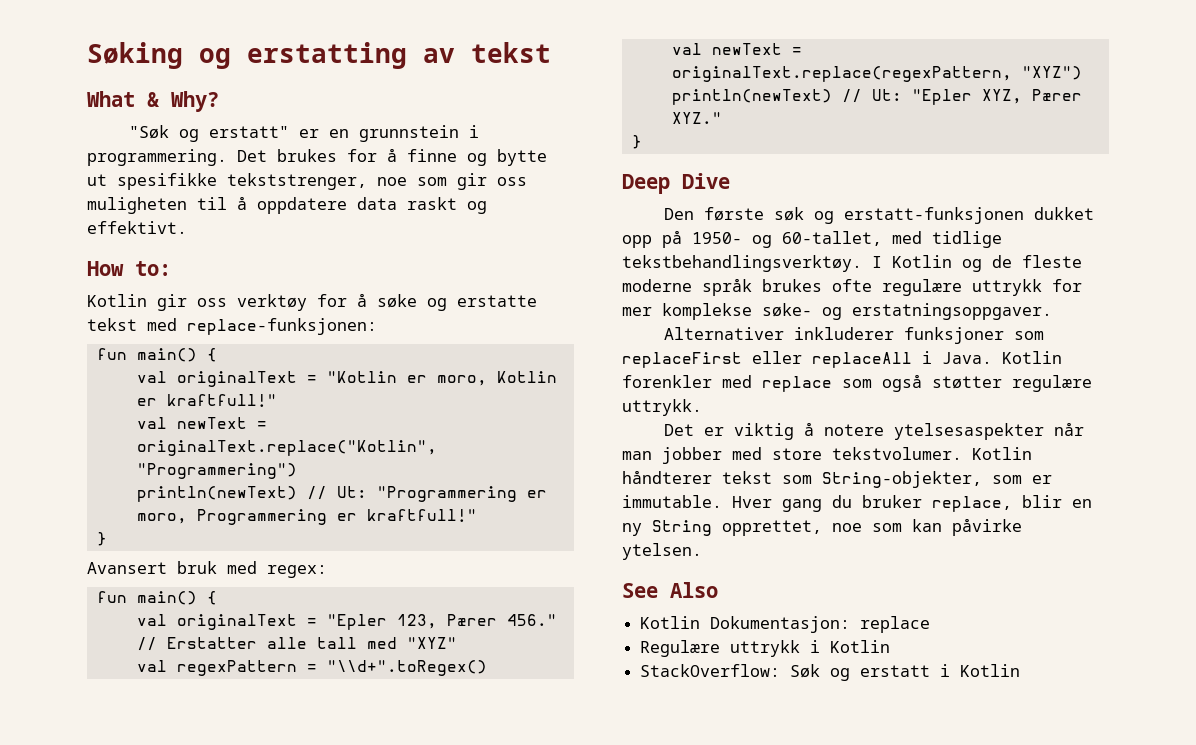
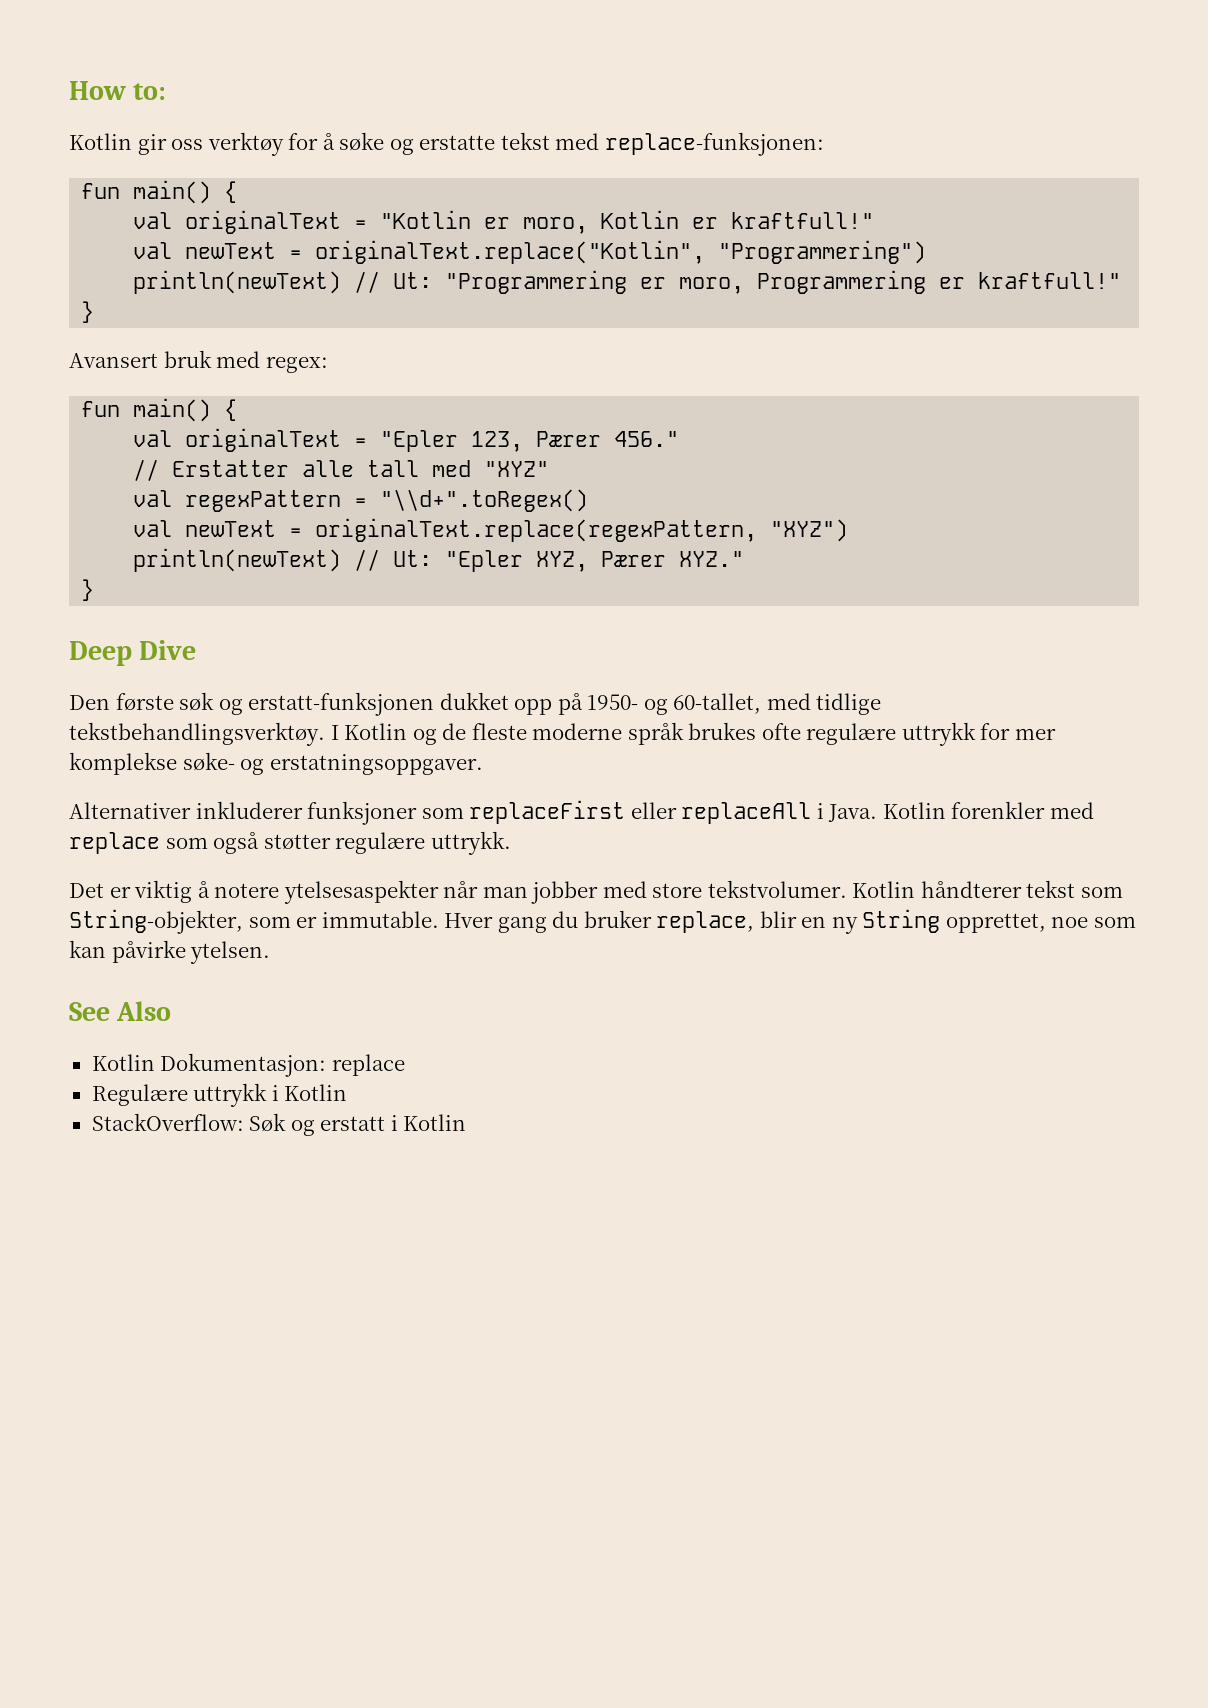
- Søking og erstatting av tekst
- What & Why?
- "Søk og erstatt" er en grunnstein i programmering. Det brukes for å finne og bytte ut spesifikke tekststrenger, noe som gir oss muligheten til å oppdatere data raskt og effektivt.

